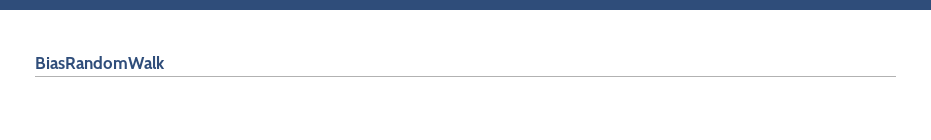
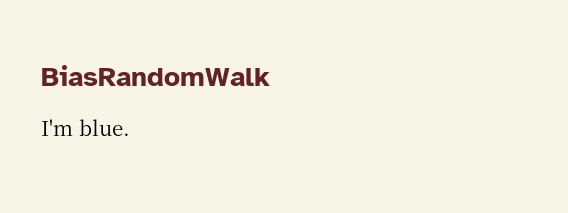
+ I'm blue.

